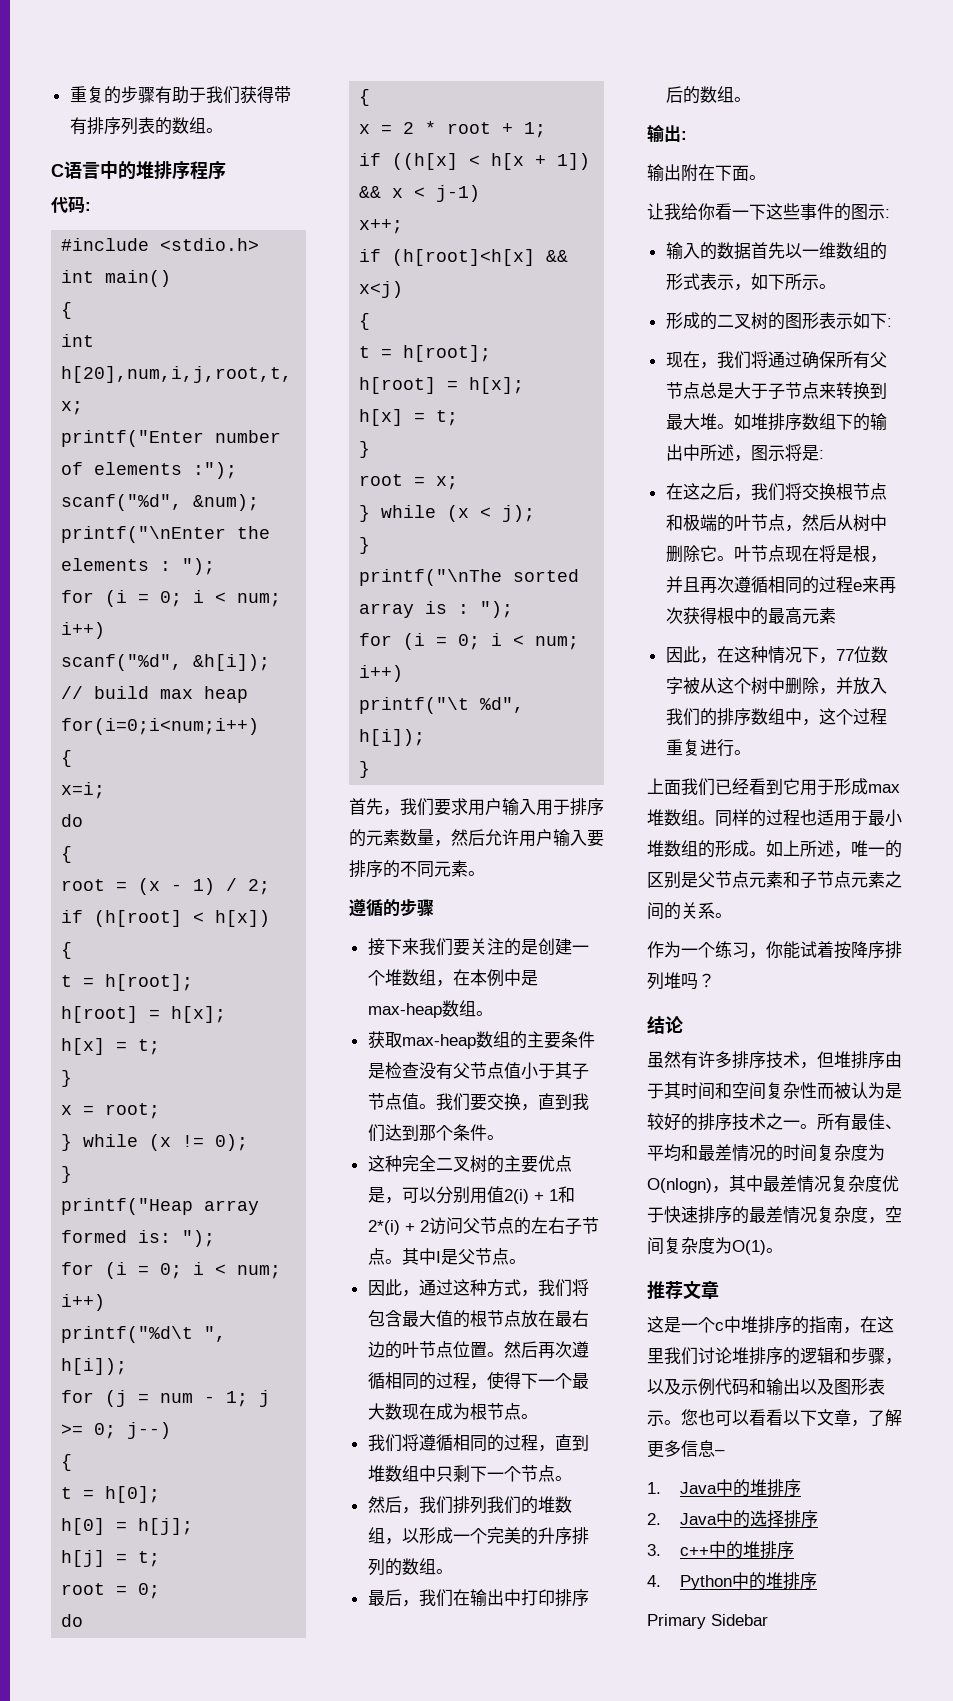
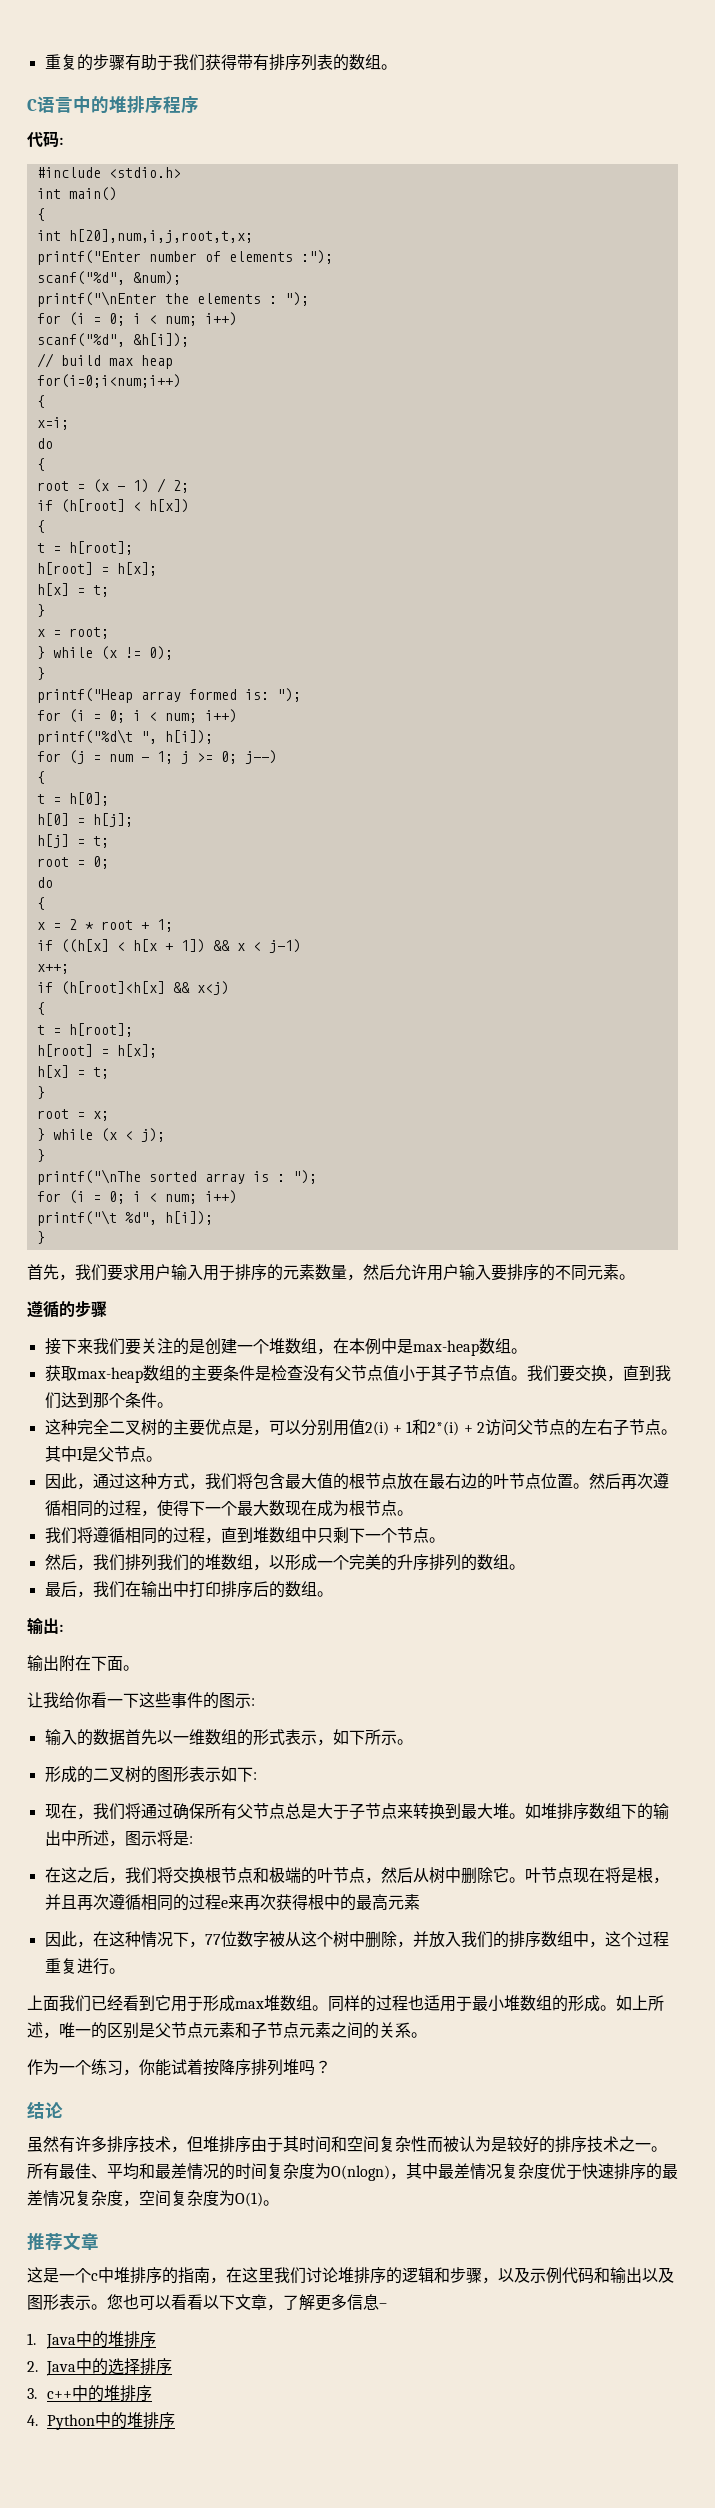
- Primary Sidebar

